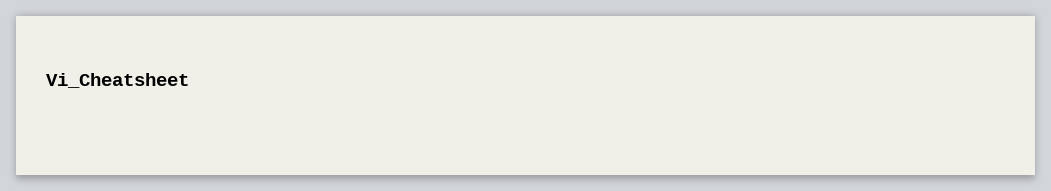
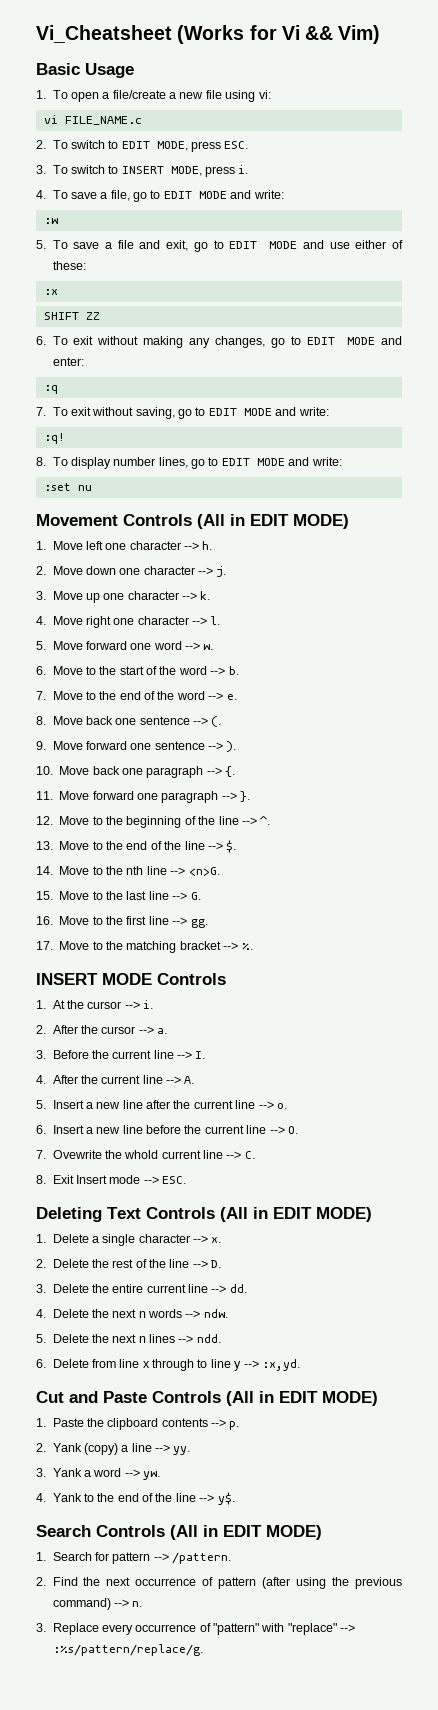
- Vi_Cheatsheet
+ Vi_Cheatsheet (Works for Vi && Vim)
+ Basic Usage
+ 1. To open a file/create a new file using vi:
+ vi FILE_NAME.c
+ 2. To switch to EDIT MODE, press ESC.
+ 3. To switch to INSERT MODE, press i.
+ 4. To save a file, go to EDIT MODE and write:
+ :w
+ 5. To save a file and exit, go to EDIT MODE and use either of these:
+ :x
+ SHIFT ZZ
+ 6. To exit without making any changes, go to EDIT MODE and enter:
+ :q
+ 7. To exit without saving, go to EDIT MODE and write:
+ :q!
+ 8. To display number lines, go to EDIT MODE and write:
+ :set nu
+ Movement Controls (All in EDIT MODE)
+ 1. Move left one character --> h.
+ 2. Move down one character --> j.
+ 3. Move up one character --> k.
+ 4. Move right one character --> l.
+ 5. Move forward one word --> w.
+ 6. Move to the start of the word --> b.
+ 7. Move to the end of the word --> e.
+ 8. Move back one sentence --> (.
+ 9. Move forward one sentence --> ).
+ 10. Move back one paragraph --> {.
+ 11. Move forward one paragraph --> }.
+ 12. Move to the beginning of the line --> ^.
+ 13. Move to the end of the line --> $.
+ 14. Move to the nth line --> <n>G.
+ 15. Move to the last line --> G.
+ 16. Move to the first line --> gg.
+ 17. Move to the matching bracket --> %.
+ INSERT MODE Controls
+ 1. At the cursor --> i.
+ 2. After the cursor --> a.
+ 3. Before the current line --> I.
+ 4. After the current line --> A.
+ 5. Insert a new line after the current line --> o.
+ 6. Insert a new line before the current line --> O.
+ 7. Ovewrite the whold current line --> C.
+ 8. Exit Insert mode --> ESC.
+ Deleting Text Controls (All in EDIT MODE)
+ 1. Delete a single character --> x.
+ 2. Delete the rest of the line --> D.
+ 3. Delete the entire current line --> dd.
+ 4. Delete the next n words --> ndw.
+ 5. Delete the next n lines --> ndd.
+ 6. Delete from line x through to line y --> :x,yd.
+ Cut and Paste Controls (All in EDIT MODE)
+ 1. Paste the clipboard contents --> p.
+ 2. Yank (copy) a line --> yy.
+ 3. Yank a word --> yw.
+ 4. Yank to the end of the line --> y$.
+ Search Controls (All in EDIT MODE)
+ 1. Search for pattern --> /pattern.
+ 2. Find the next occurrence of pattern (after using the previous command) --> n.
+ 3. Replace every occurrence of "pattern" with "replace" --> :%s/pattern/replace/g.

